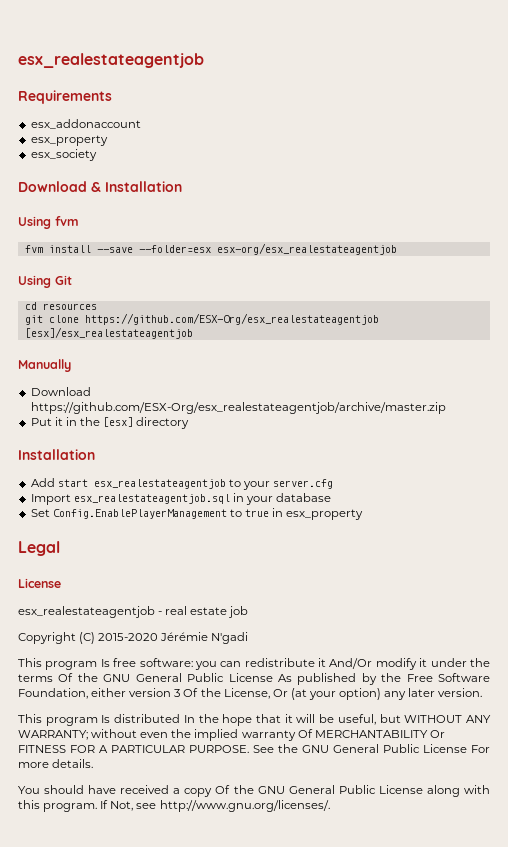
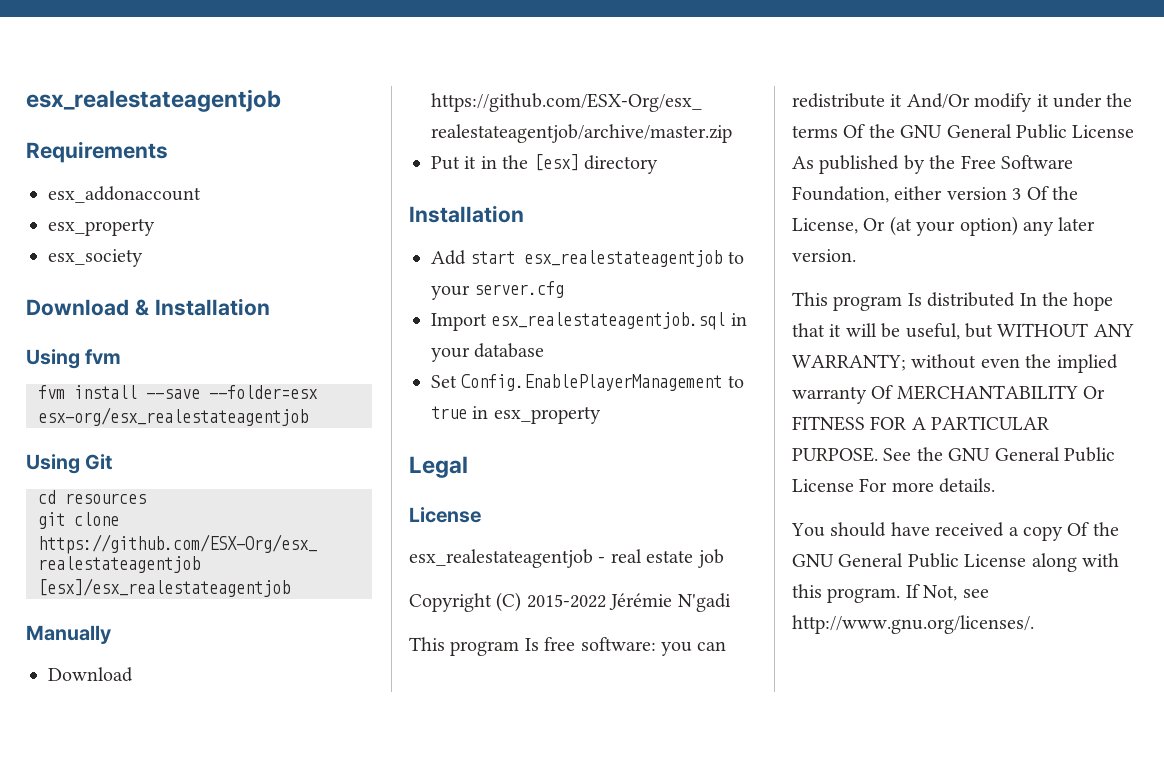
- Copyright (C) 2015-2020 Jérémie N'gadi
+ Copyright (C) 2015-2022 Jérémie N'gadi

